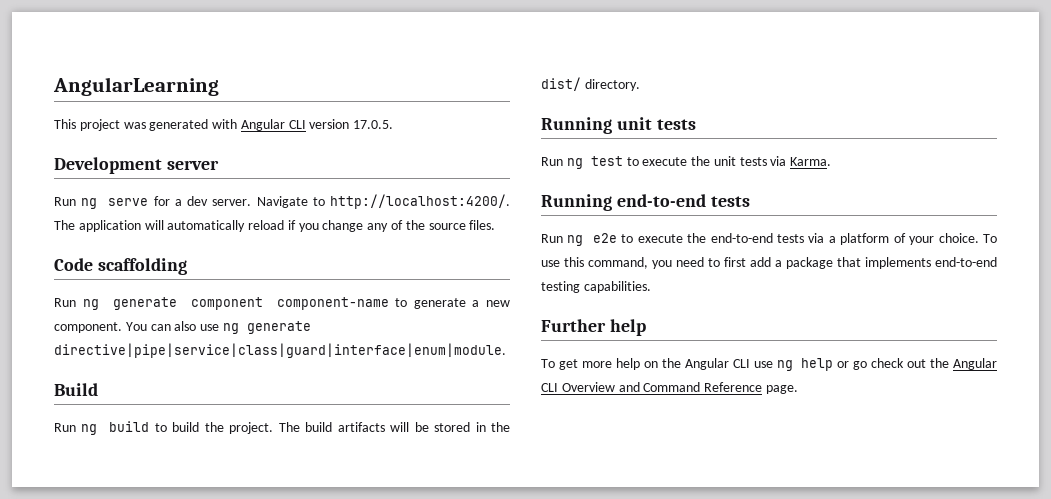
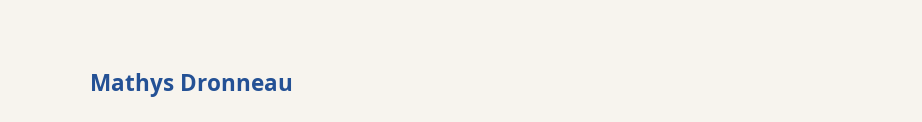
- AngularLearning
- This project was generated with Angular CLI version 17.0.5.
- Development server
- Run ng serve for a dev server. Navigate to http://localhost:4200/. The application will automatically reload if you change any of the source files.
- Code scaffolding
- Run ng generate component component-name to generate a new component. You can also use ng generate directive|pipe|service|class|guard|interface|enum|module.
- Build
- Run ng build to build the project. The build artifacts will be stored in the dist/ directory.
- Running unit tests
- Run ng test to execute the unit tests via Karma.
- Running end-to-end tests
- Run ng e2e to execute the end-to-end tests via a platform of your choice. To use this command, you need to first add a package that implements end-to-end testing capabilities.
- Further help
- To get more help on the Angular CLI use ng help or go check out the Angular CLI Overview and Command Reference page.
+ Mathys Dronneau

